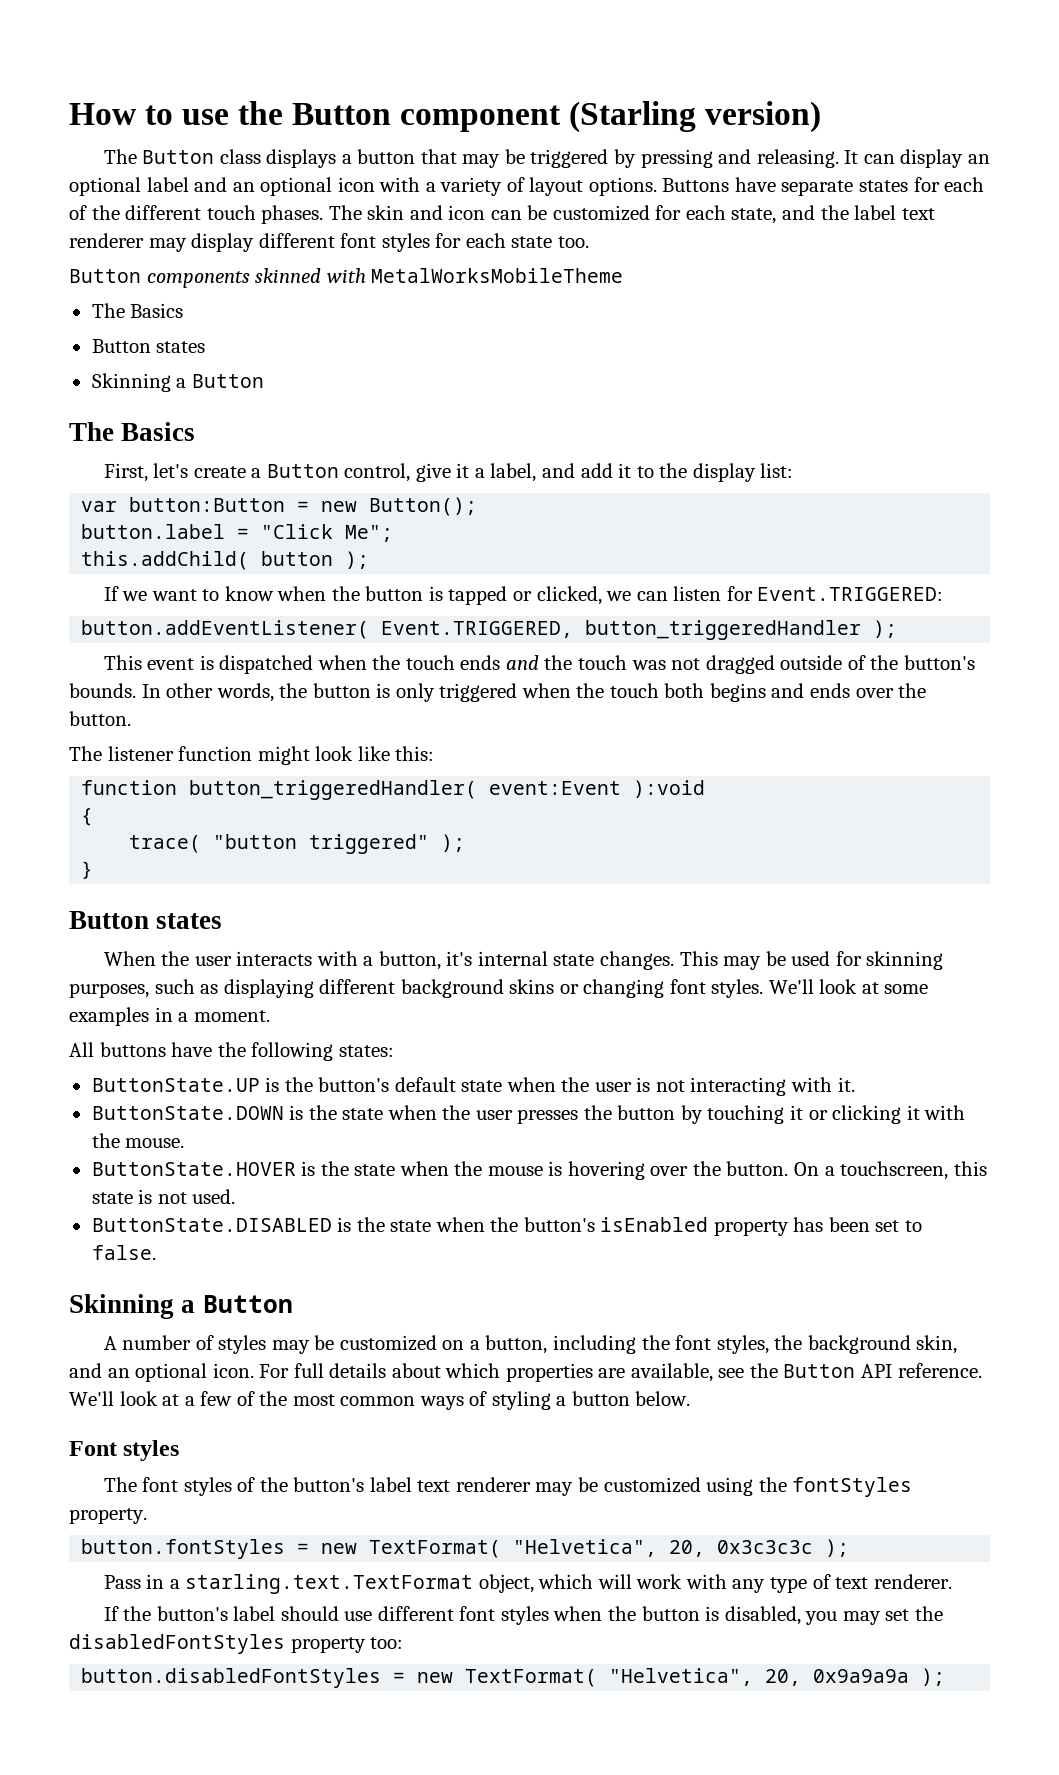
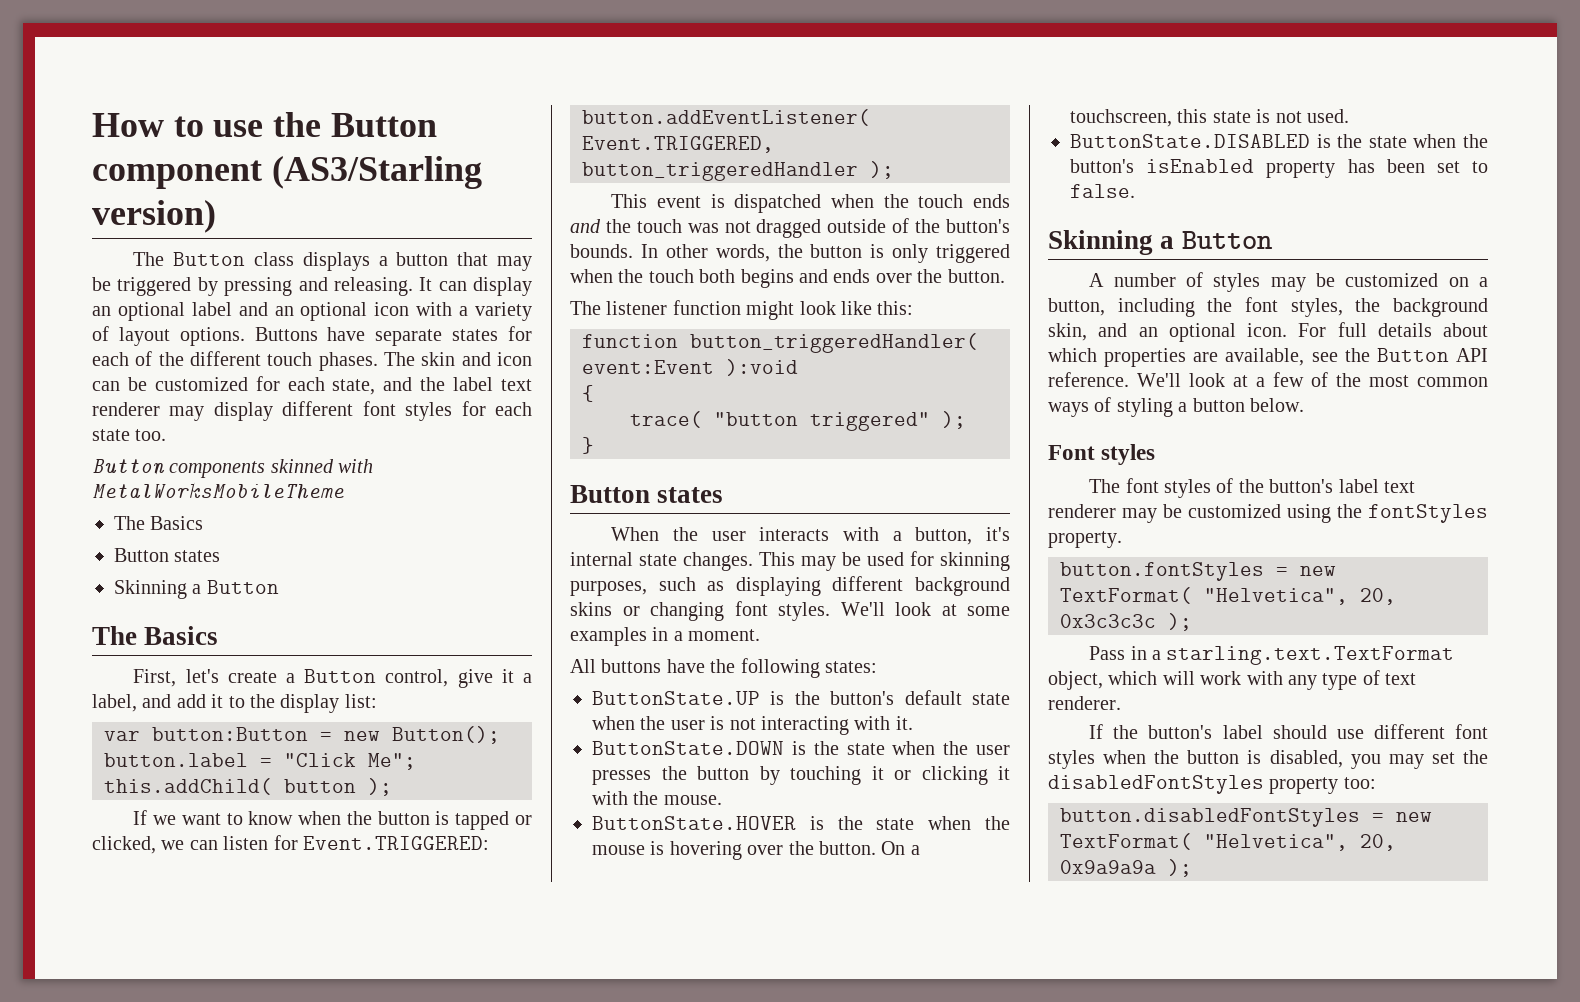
- How to use the Button component (Starling version)
+ How to use the Button component (AS3/Starling version)

